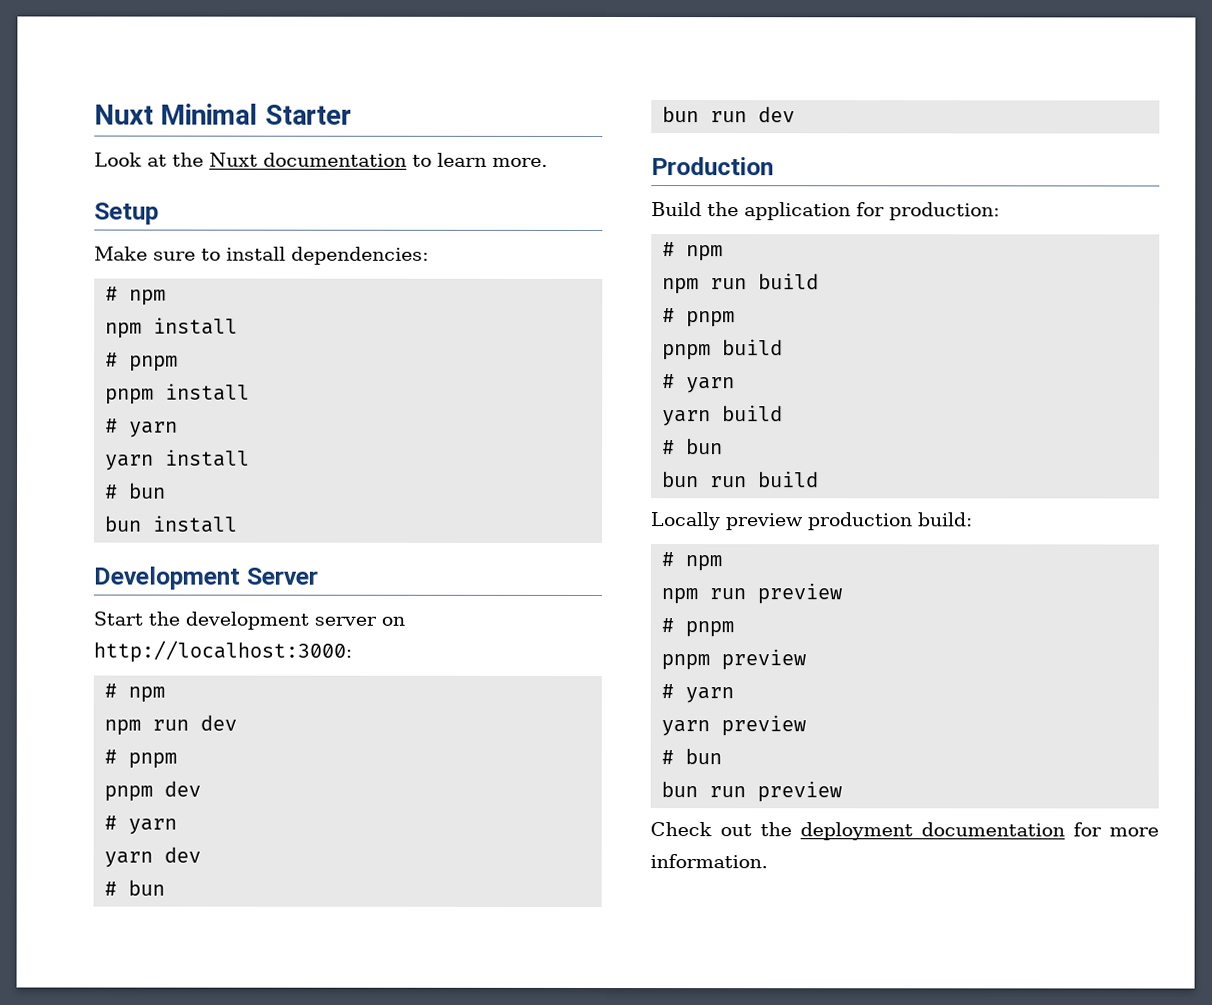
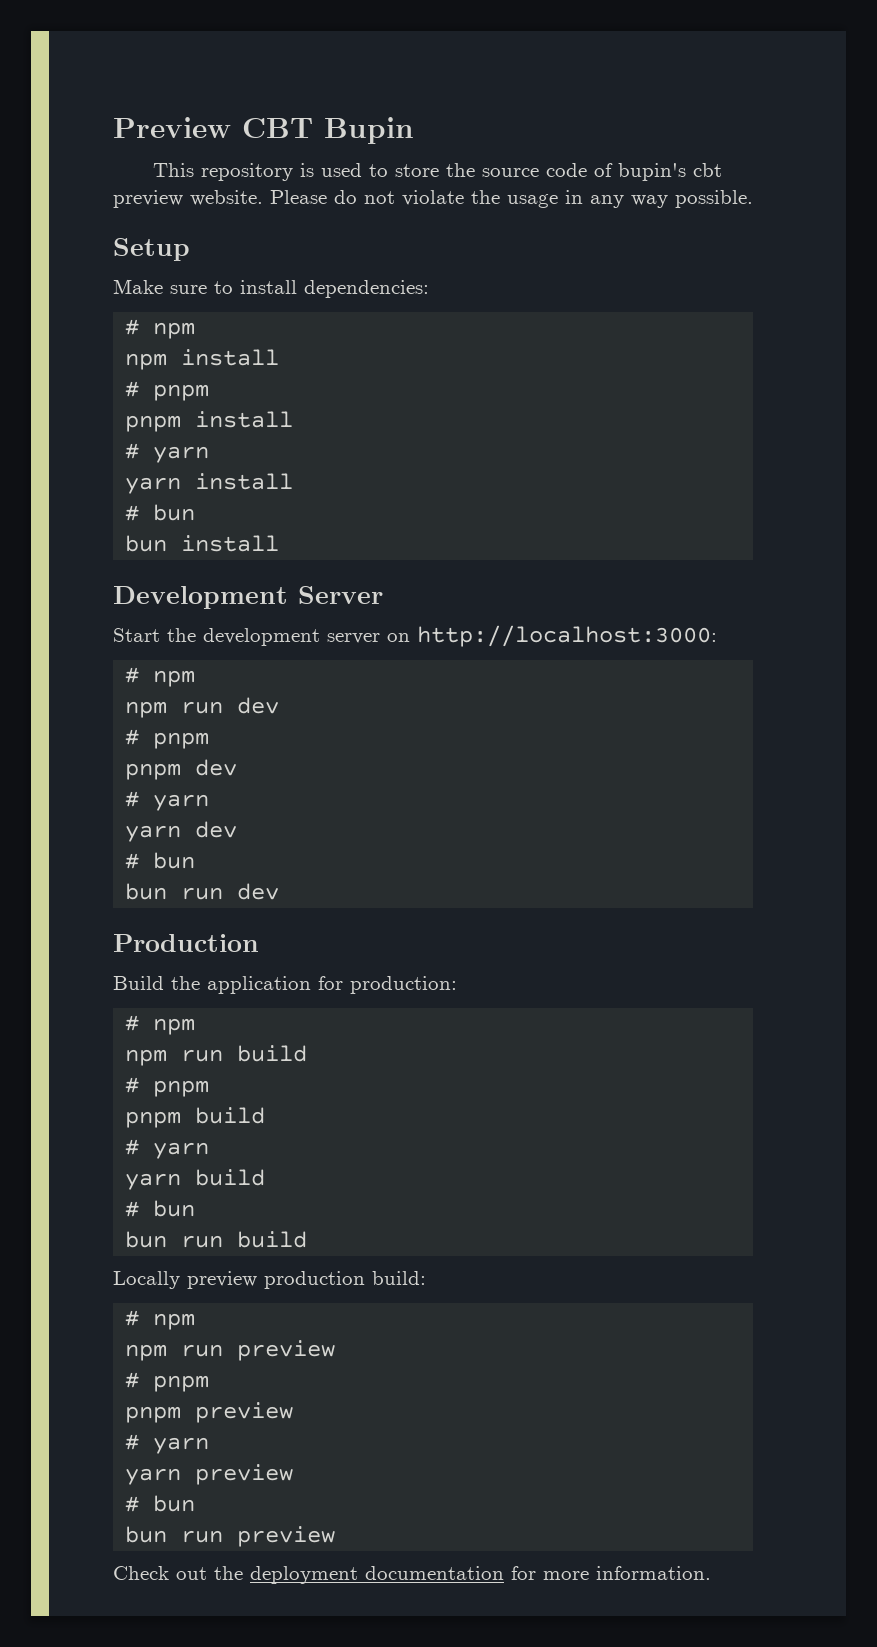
- Nuxt Minimal Starter
- Look at the Nuxt documentation to learn more.
+ Preview CBT Bupin
+ This repository is used to store the source code of bupin's cbt preview website. Please do not violate the usage in any way possible.

